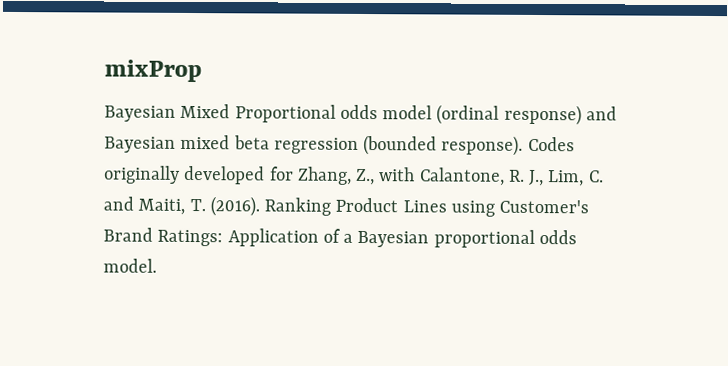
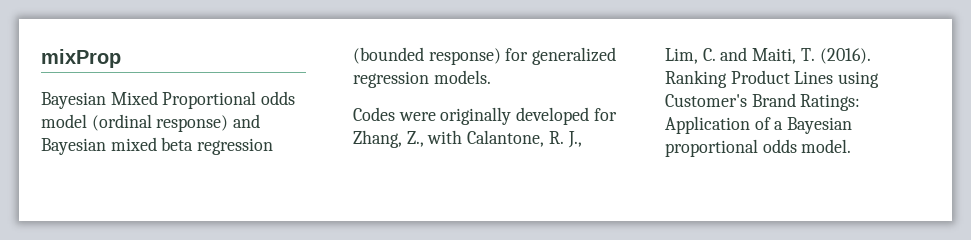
- Bayesian Mixed Proportional odds model (ordinal response) and Bayesian mixed beta regression (bounded response). Codes originally developed for Zhang, Z., with Calantone, R. J., Lim, C. and Maiti, T. (2016).
+ Bayesian Mixed Proportional odds model (ordinal response) and Bayesian mixed beta regression (bounded response) for generalized regression models.
+ Codes were originally developed for Zhang, Z., with Calantone, R. J., Lim, C. and Maiti, T. (2016).

